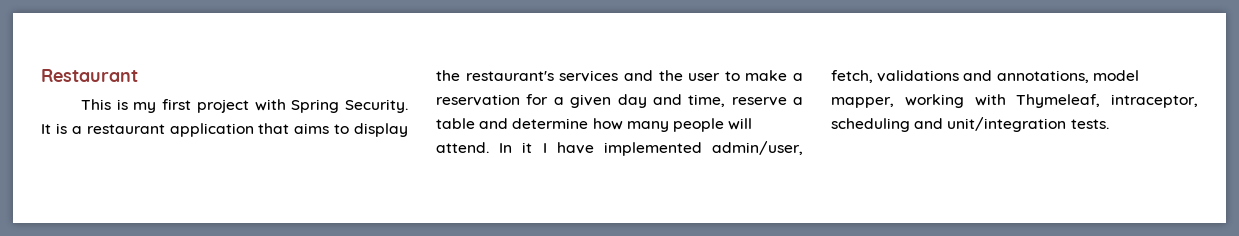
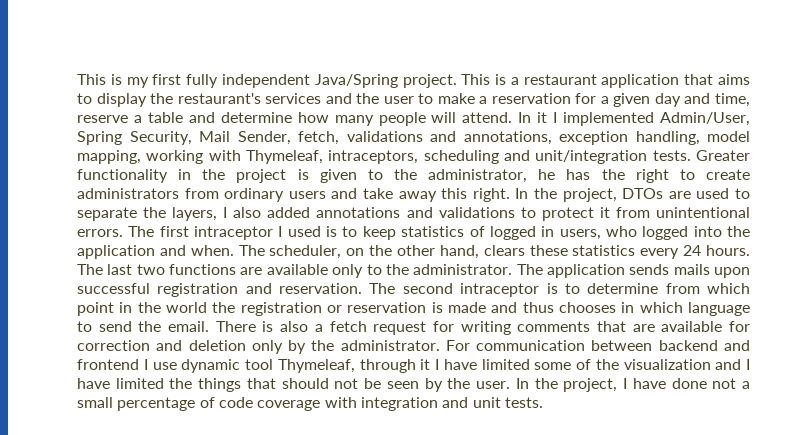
- Restaurant
- This is my first project with Spring Security. It is a restaurant application that aims to display the restaurant's services and the user to make a reservation for a given day and time, reserve a table and determine how many people will attend.
+ This is my first fully independent Java/Spring project. This is a restaurant application that aims to display the restaurant's services and the user to make a reservation for a given day and time, reserve a table and determine how many people will attend.
- In it I have implemented admin/user, fetch, validations and annotations, model mapper, working with Thymeleaf, intraceptor, scheduling and unit/integration tests.
+ In it I implemented Admin/User, Spring Security, Mail Sender, fetch, validations and annotations, exception handling, model mapping, working with Thymeleaf, intraceptors, scheduling and unit/integration tests.
+ Greater functionality in the project is given to the administrator, he has the right to create administrators from ordinary users and take away this right. In the project, DTOs are used to separate the layers, I also added annotations and validations to protect it from unintentional errors. The first intraceptor I used is to keep statistics of logged in users, who logged into the application and when. The scheduler, on the other hand, clears these statistics every 24 hours. The last two functions are available only to the administrator. The application sends mails upon successful registration and reservation. The second intraceptor is to determine from which point in the world the registration or reservation is made and thus chooses in which language to send the email. There is also a fetch request for writing comments that are available for correction and deletion only by the administrator. For communication between backend and frontend I use dynamic tool Thymeleaf, through it I have limited some of the visualization and I have limited the things that should not be seen by the user. In the project, I have done not a small percentage of code coverage with integration and unit tests.

